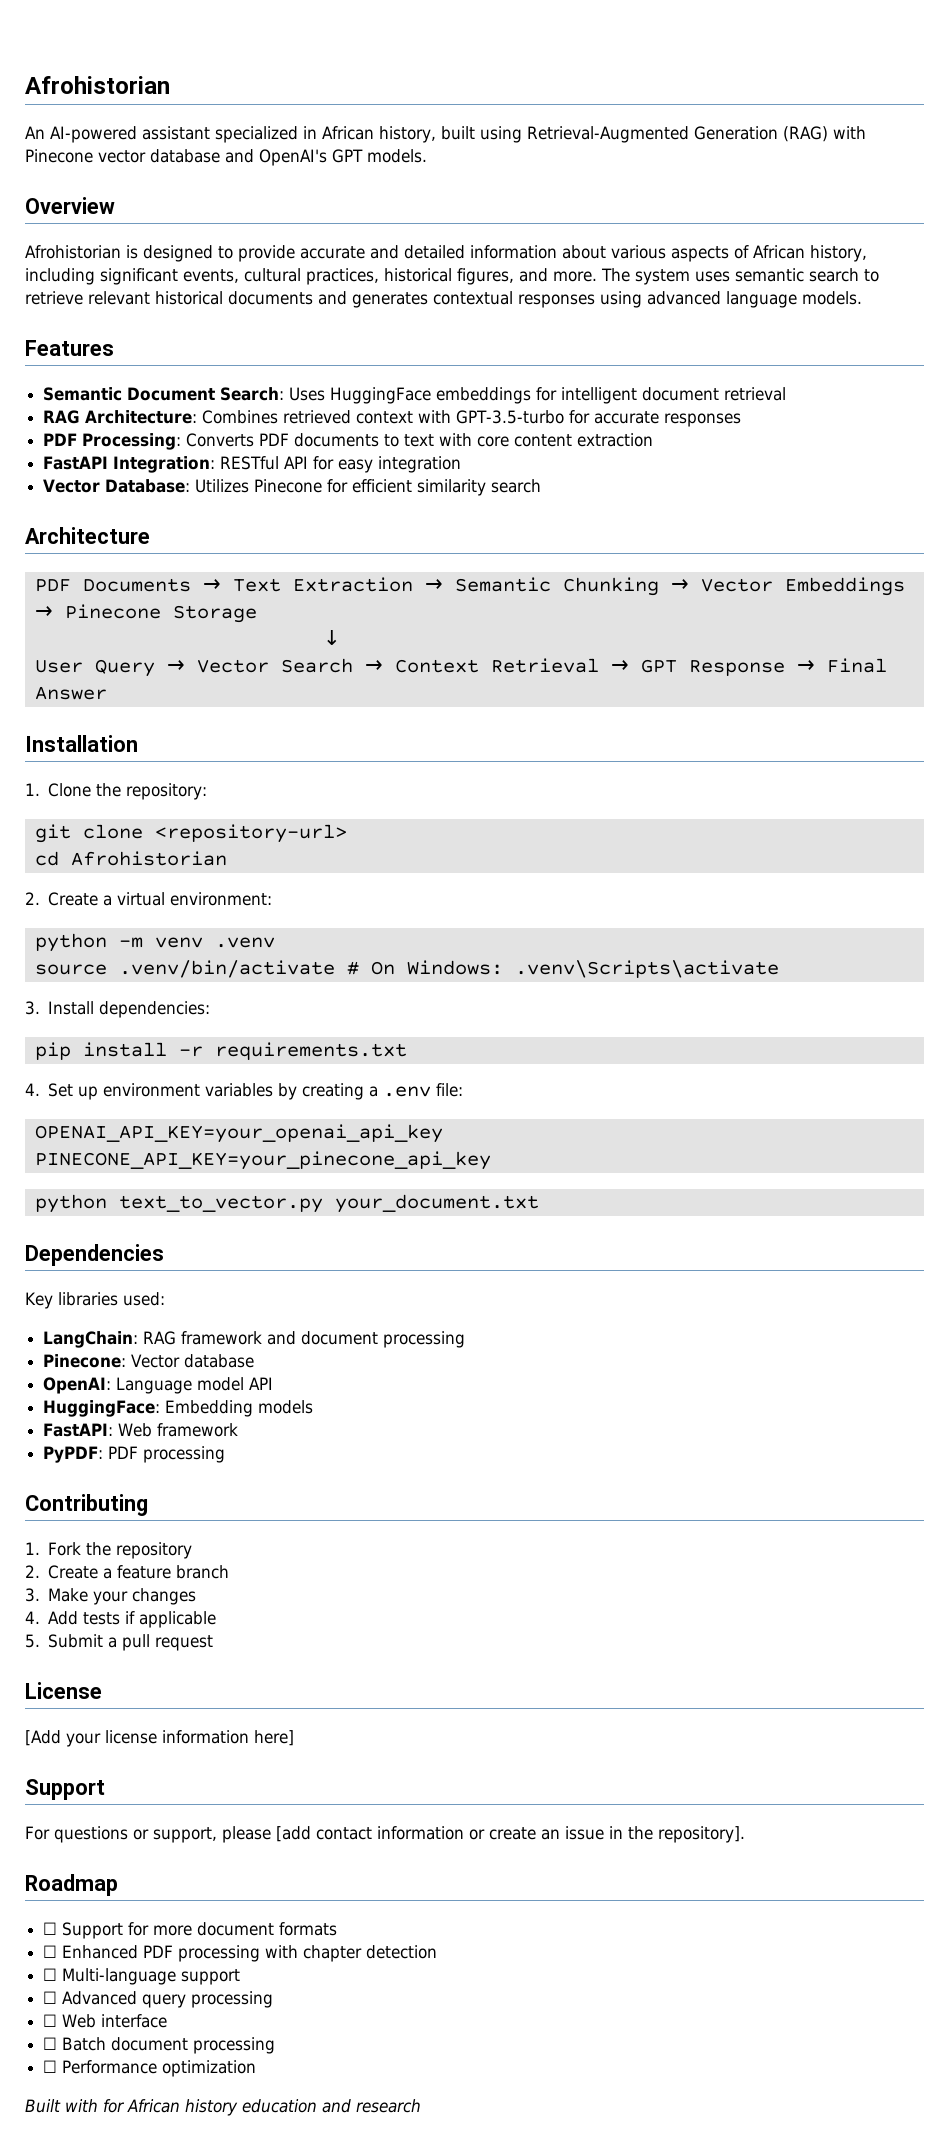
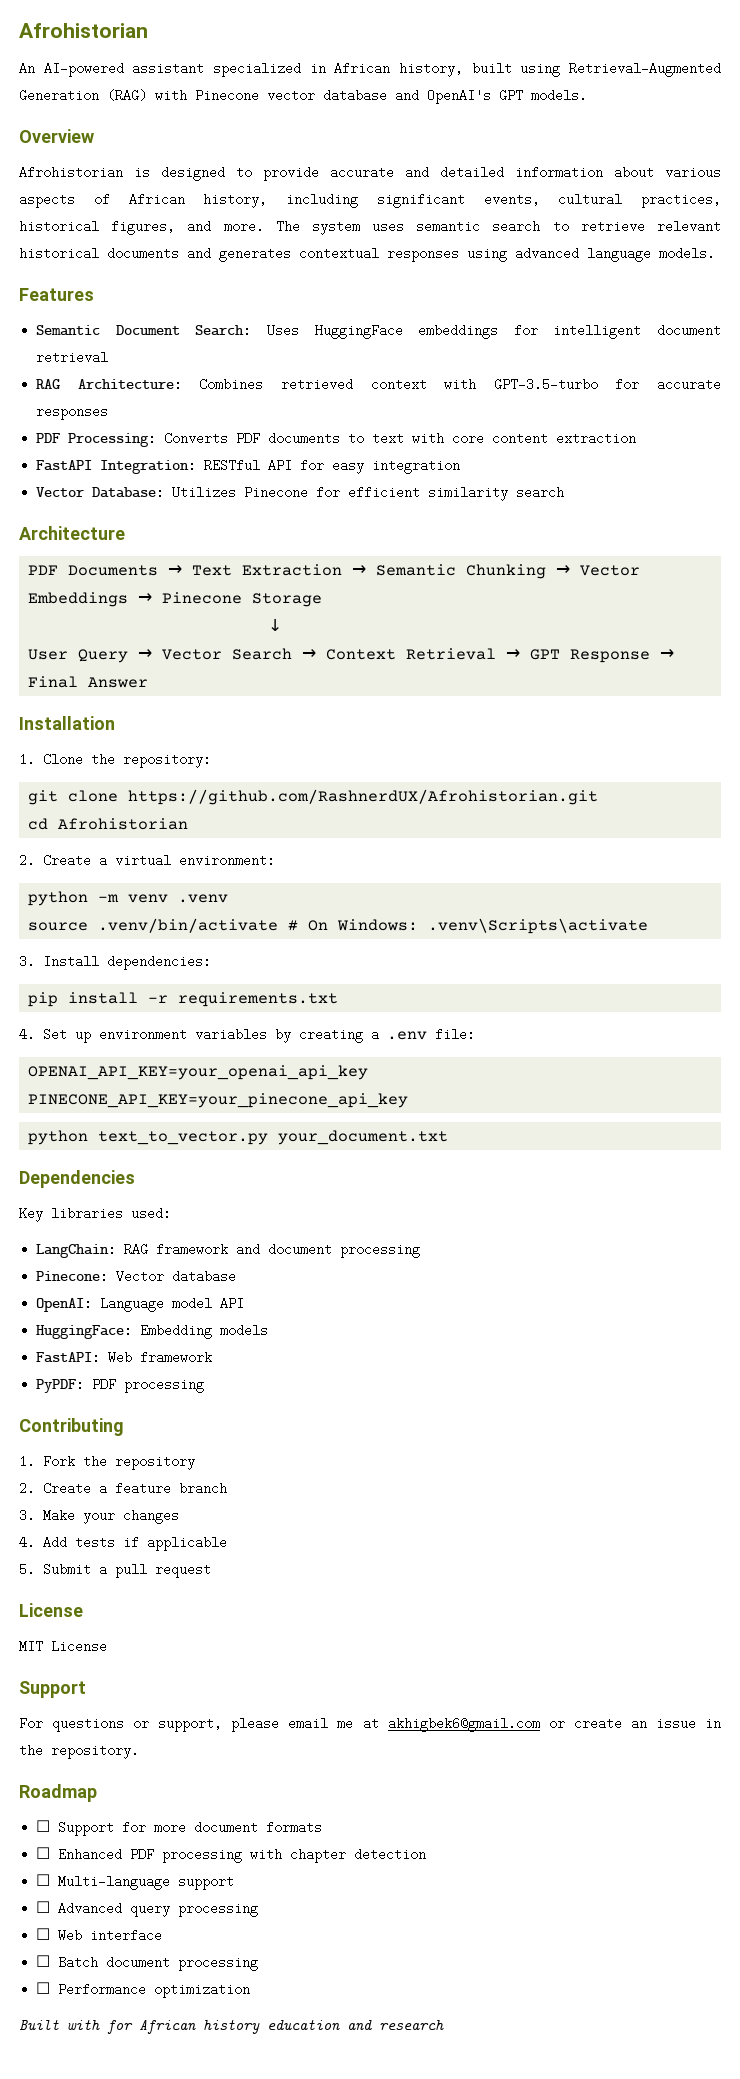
- git clone <repository-url>
+ git clone https://github.com/RashnerdUX/Afrohistorian.git
- [Add your license information here]
+ MIT License
- For questions or support, please [add contact information or create an issue in the repository].
+ For questions or support, please email me at akhigbek6@gmail.com or create an issue in the repository.

